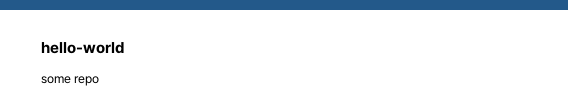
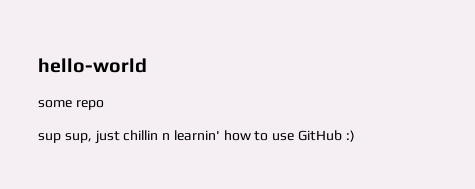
+ sup sup, just chillin n learnin' how to use GitHub :)

